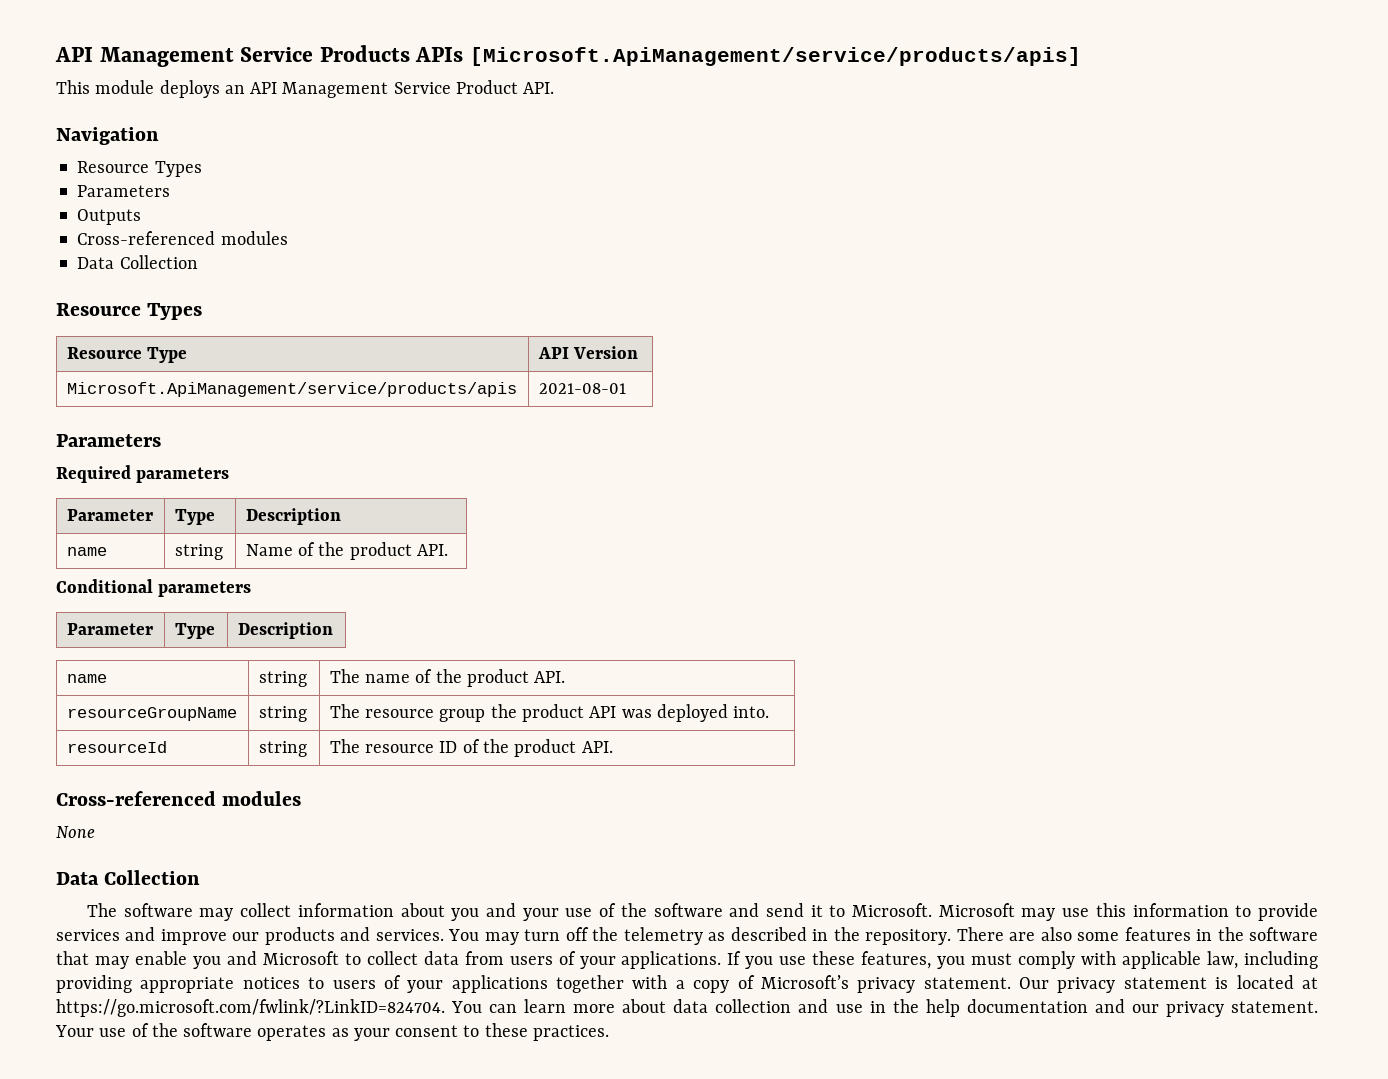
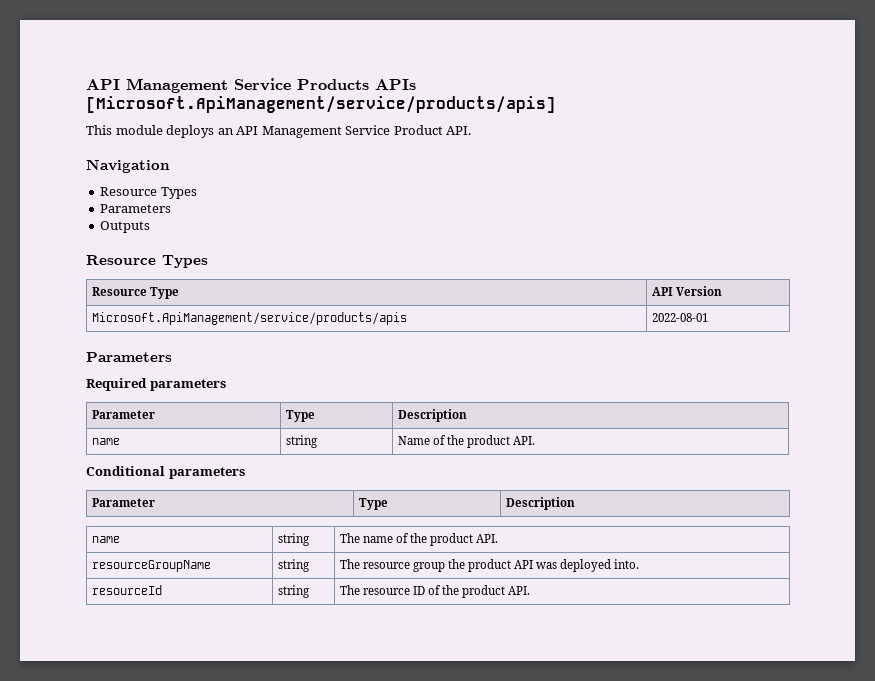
  Outputs
- Cross-referenced modules
- Data Collection
- Microsoft.ApiManagement/service/products/apis | 2021-08-01
+ Microsoft.ApiManagement/service/products/apis | 2022-08-01
  resourceId | string | The resource ID of the product API.
- Cross-referenced modules
- None
- Data Collection
- The software may collect information about you and your use of the software and send it to Microsoft. Microsoft may use this information to provide services and improve our products and services. You may turn off the telemetry as described in the repository. There are also some features in the software that may enable you and Microsoft to collect data from users of your applications. If you use these features, you must comply with applicable law, including providing appropriate notices to users of your applications together with a copy of Microsoft’s privacy statement. Our privacy statement is located at https://go.microsoft.com/fwlink/?LinkID=824704. You can learn more about data collection and use in the help documentation and our privacy statement. Your use of the software operates as your consent to these practices.

